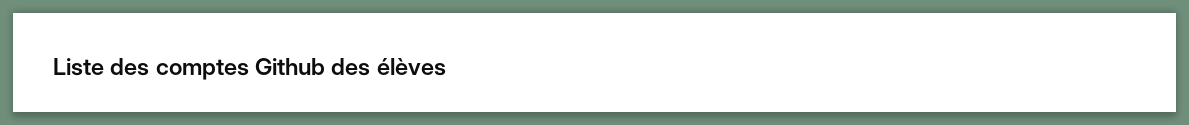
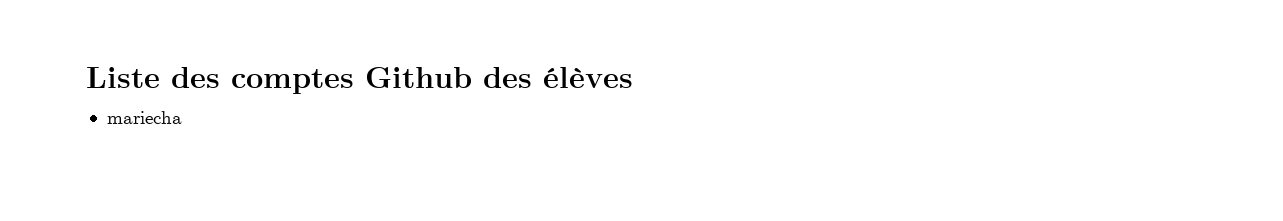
+ mariecha

